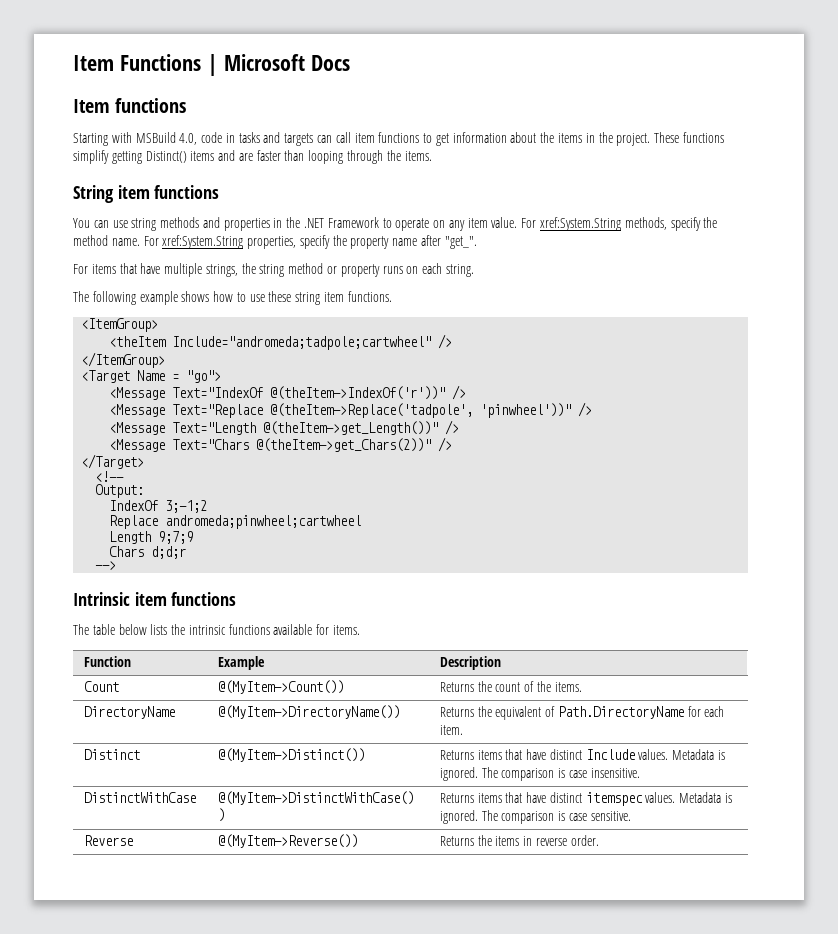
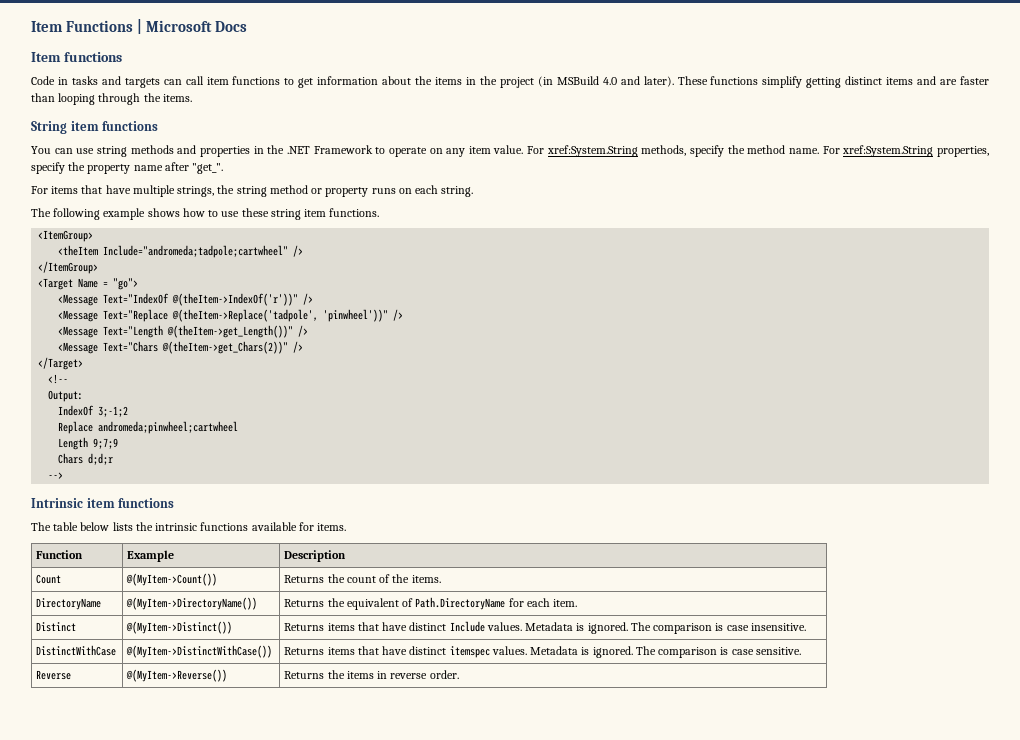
- Starting with MSBuild 4.0, code in tasks and targets can call item functions to get information about the items in the project.
+ Code in tasks and targets can call item functions to get information about the items in the project (in MSBuild 4.0 and later).
- These functions simplify getting Distinct() items and are faster than looping through the items.
+ These functions simplify getting distinct items and are faster than looping through the items.

